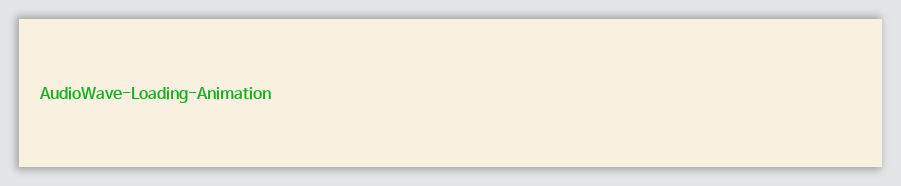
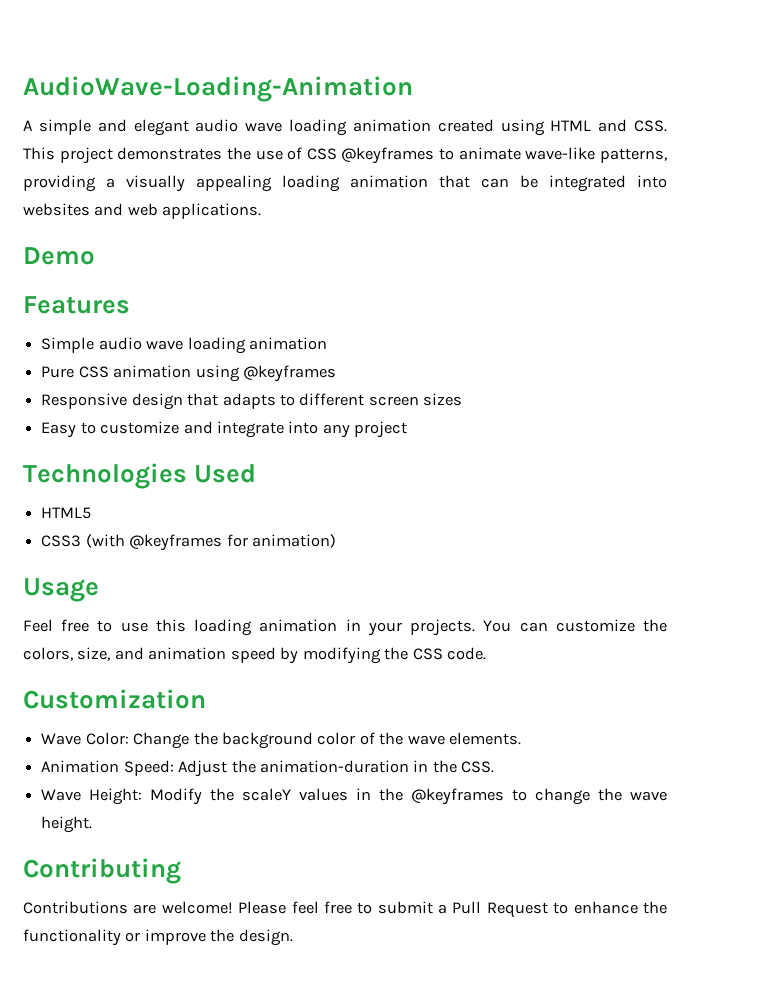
+ A simple and elegant audio wave loading animation created using HTML and CSS. This project demonstrates the use of CSS @keyframes to animate wave-like patterns, providing a visually appealing loading animation that can be integrated into websites and web applications.
+ Demo
+ Features
+ Simple audio wave loading animation
+ Pure CSS animation using @keyframes
+ Responsive design that adapts to different screen sizes
+ Easy to customize and integrate into any project
+ Technologies Used
+ HTML5
+ CSS3 (with @keyframes for animation)
+ Usage
+ Feel free to use this loading animation in your projects. You can customize the colors, size, and animation speed by modifying the CSS code.
+ Customization
+ Wave Color: Change the background color of the wave elements.
+ Animation Speed: Adjust the animation-duration in the CSS.
+ Wave Height: Modify the scaleY values in the @keyframes to change the wave height.
+ Contributing
+ Contributions are welcome! Please feel free to submit a Pull Request to enhance the functionality or improve the design.

